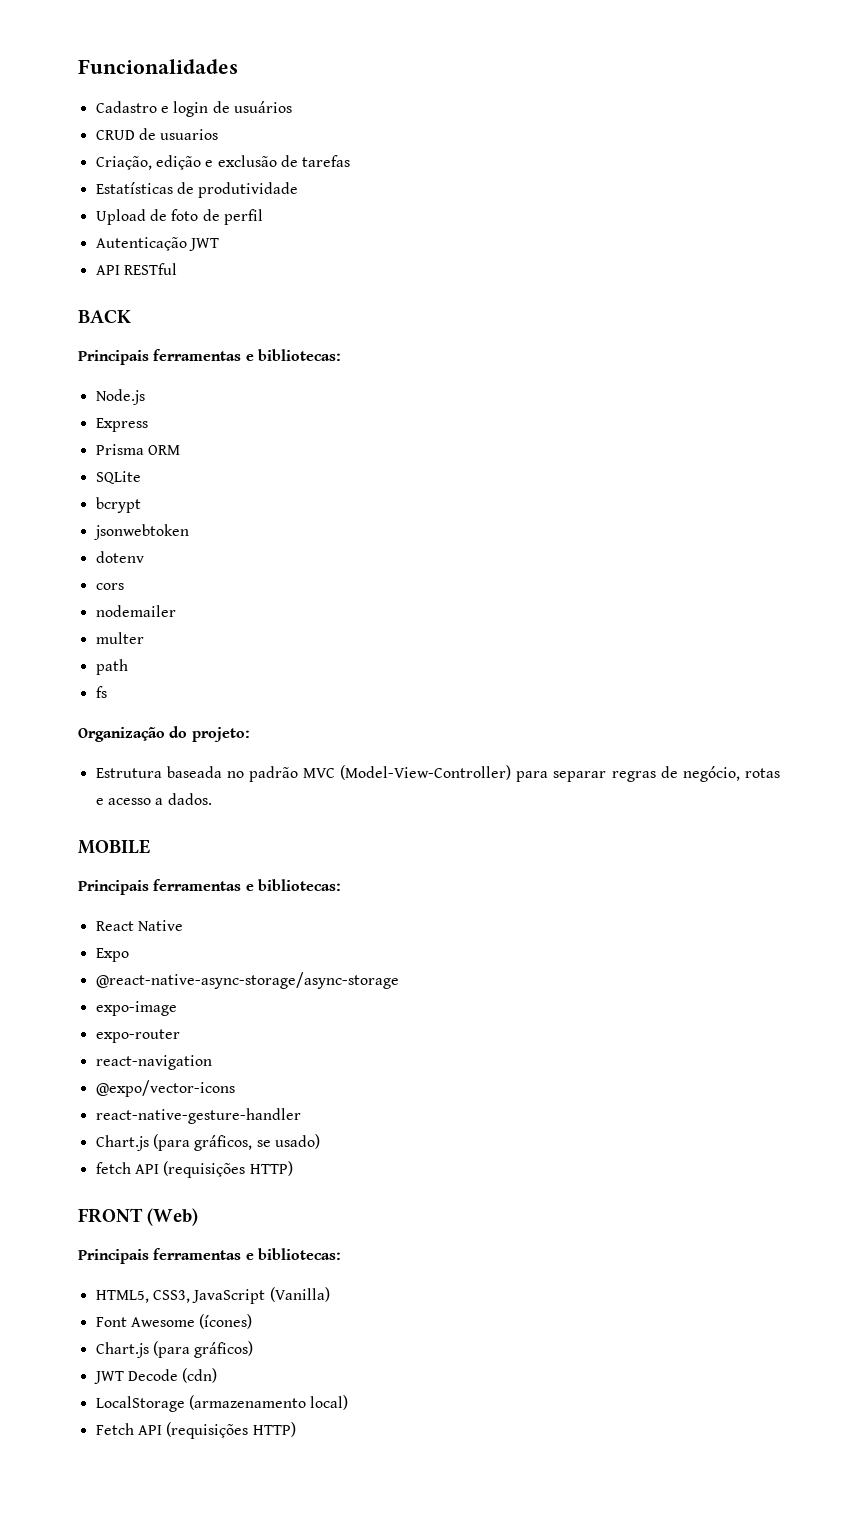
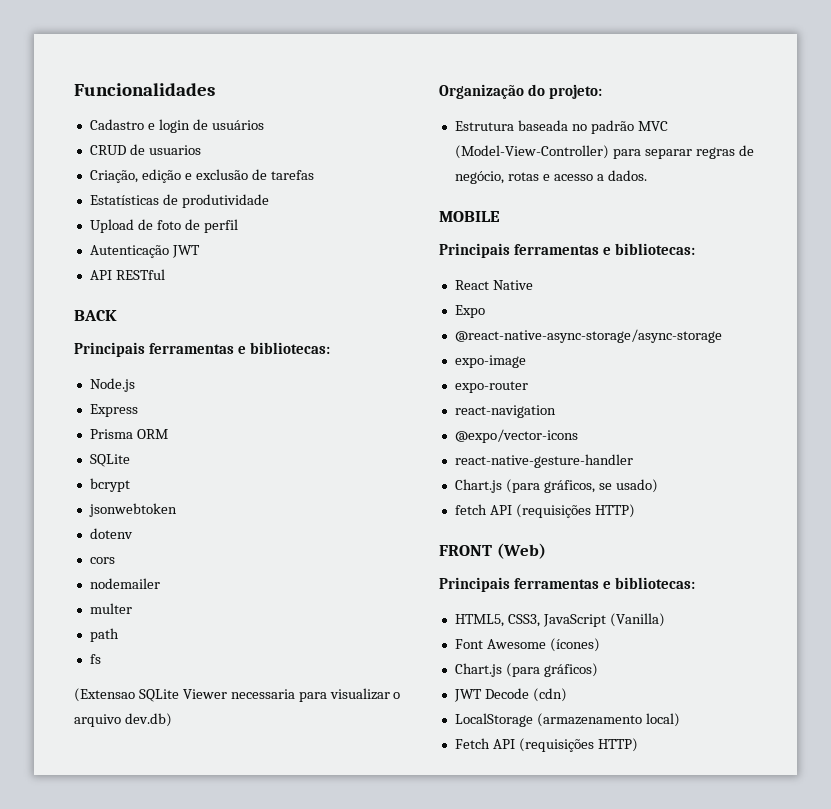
+ (Extensao SQLite Viewer necessaria para visualizar o arquivo dev.db)

